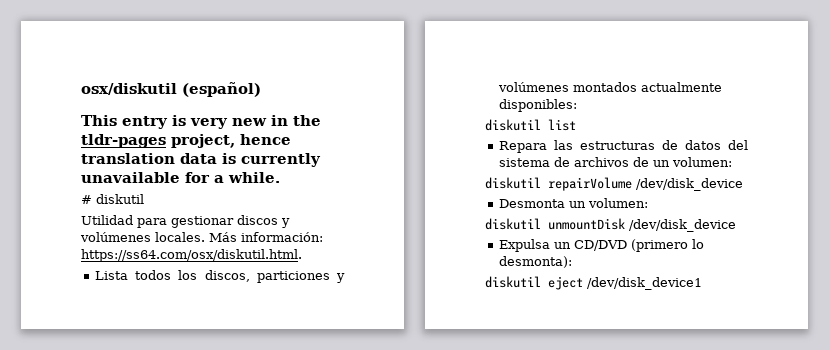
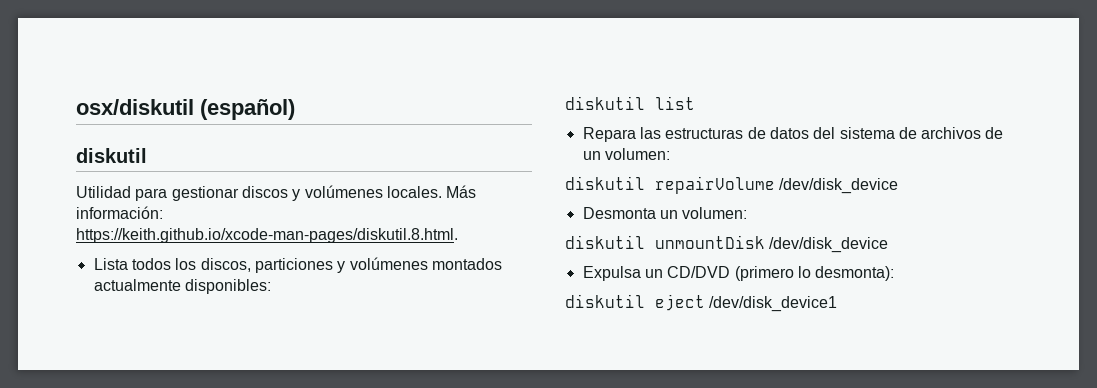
  osx/diskutil (español)
- This entry is very new in the tldr-pages project, hence translation data is currently unavailable for a while.
- # diskutil
+ diskutil
- Más información: https://ss64.com/osx/diskutil.html.
+ Más información: https://keith.github.io/xcode-man-pages/diskutil.8.html.

